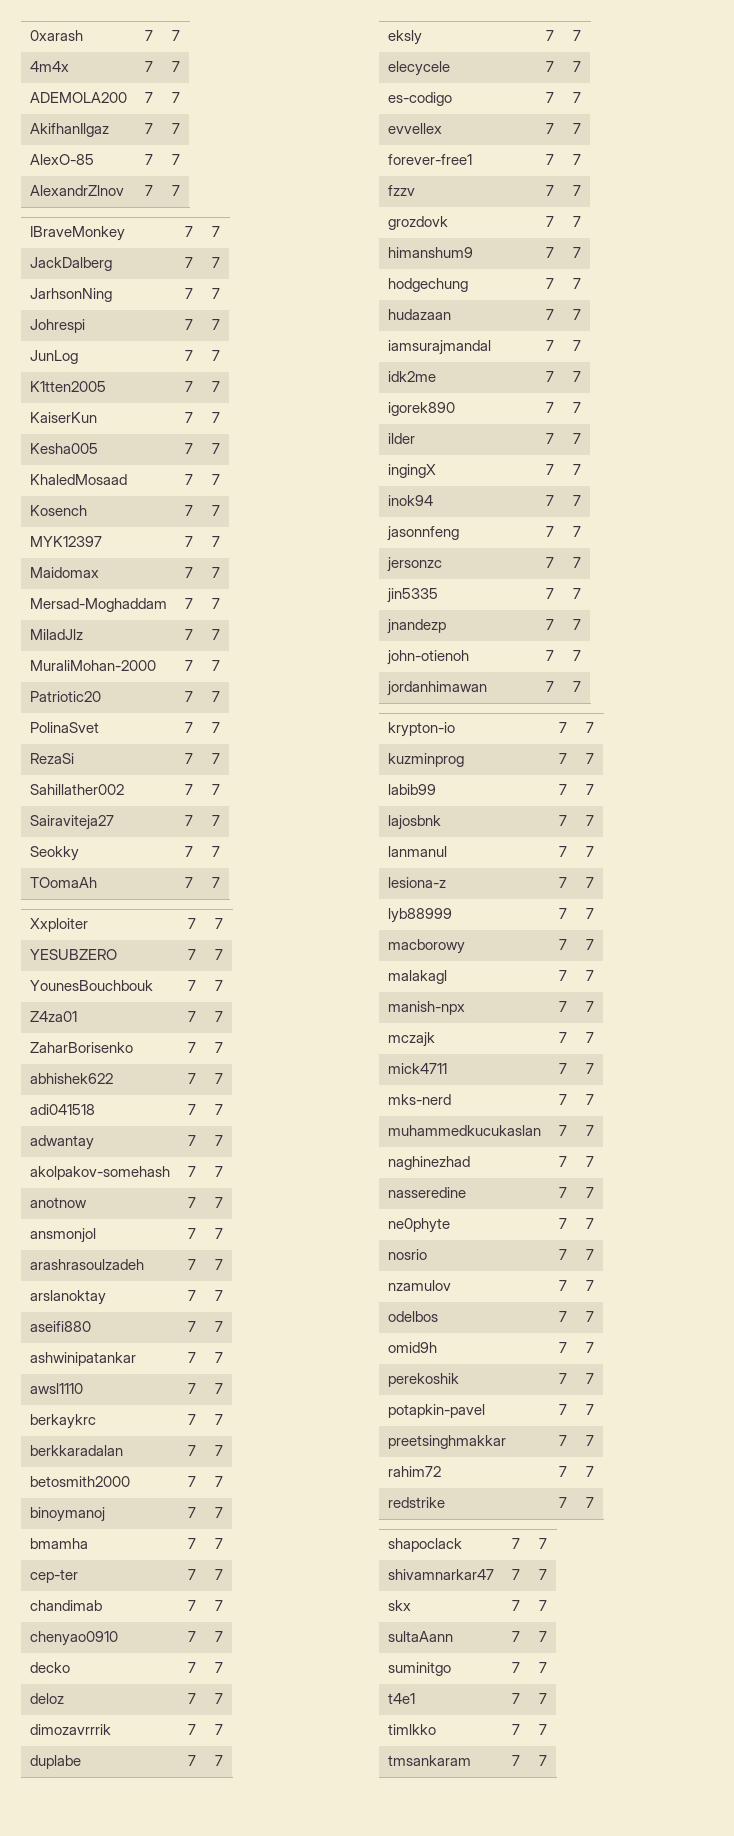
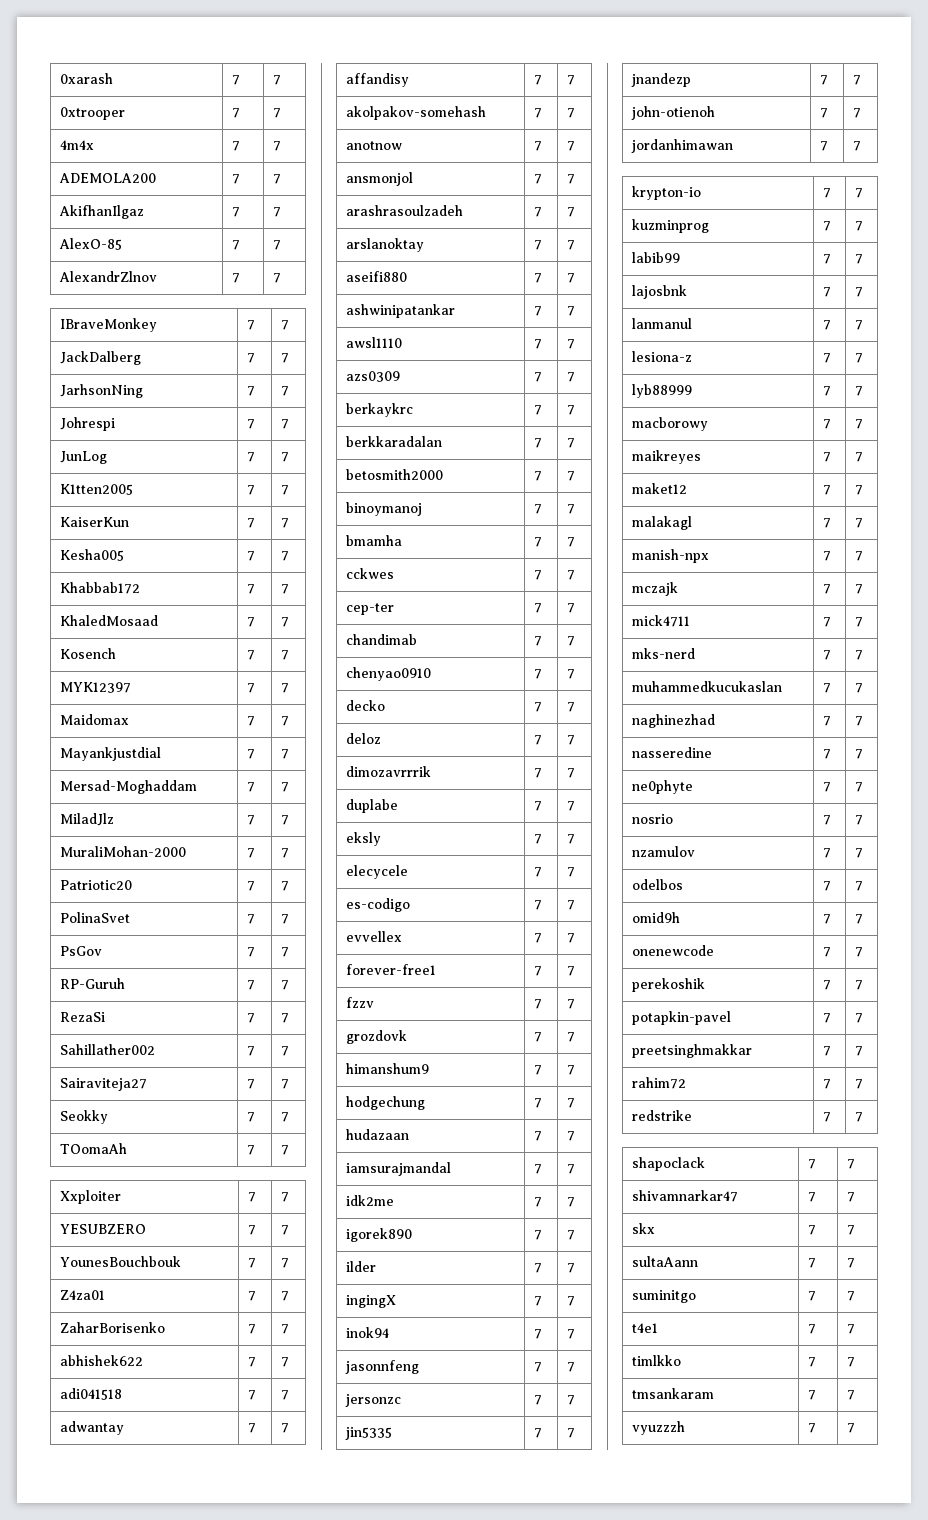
+ 0xtrooper | 7 | 7
+ Khabbab172 | 7 | 7
+ Mayankjustdial | 7 | 7
+ PsGov | 7 | 7
+ RP-Guruh | 7 | 7
+ affandisy | 7 | 7
+ azs0309 | 7 | 7
+ cckwes | 7 | 7
+ maikreyes | 7 | 7
+ maket12 | 7 | 7
+ onenewcode | 7 | 7
+ vyuzzzh | 7 | 7

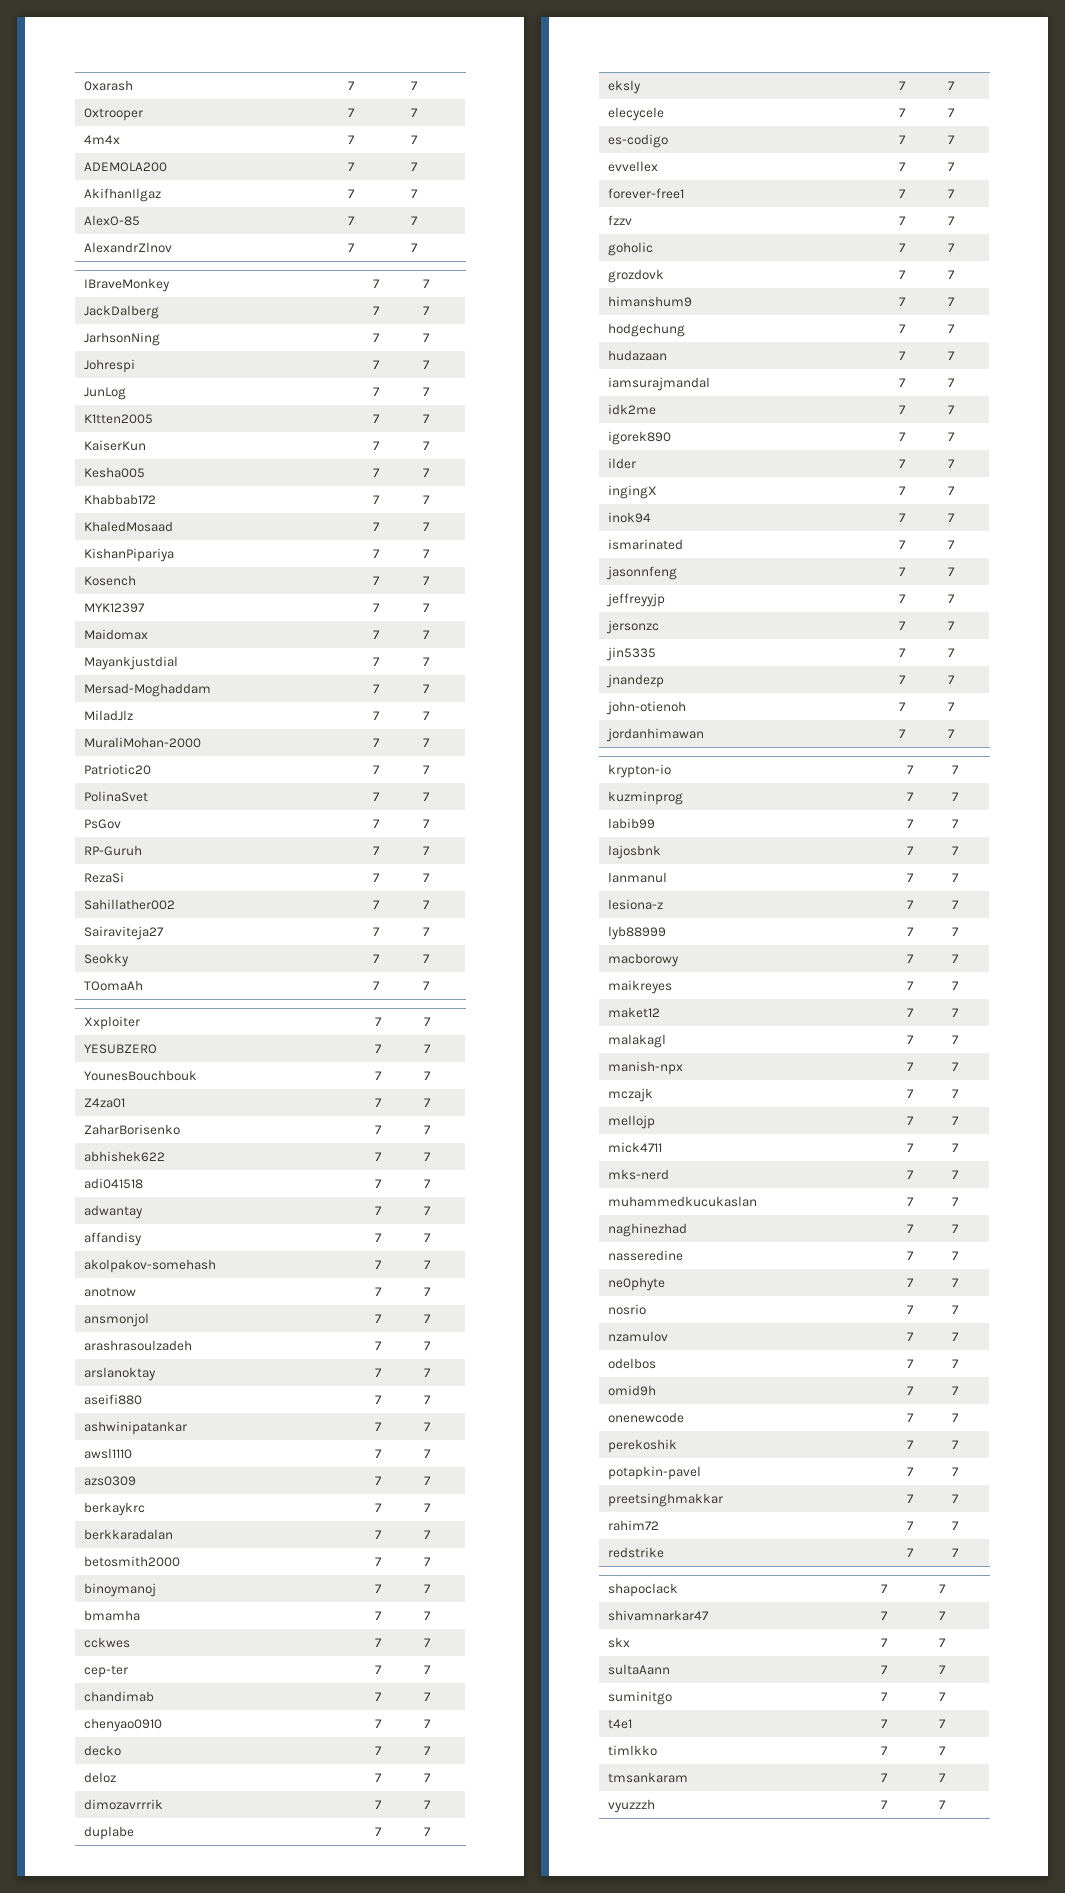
+ KishanPipariya | 7 | 7
+ goholic | 7 | 7
+ ismarinated | 7 | 7
+ jeffreyyjp | 7 | 7
+ mellojp | 7 | 7

